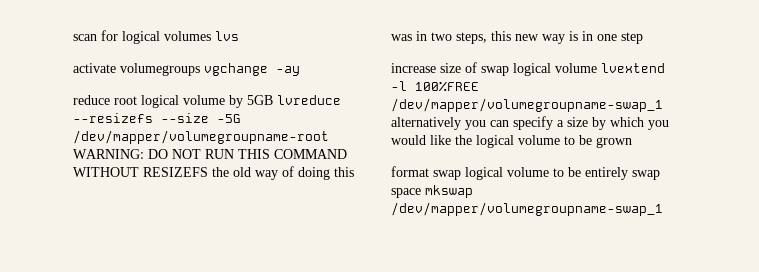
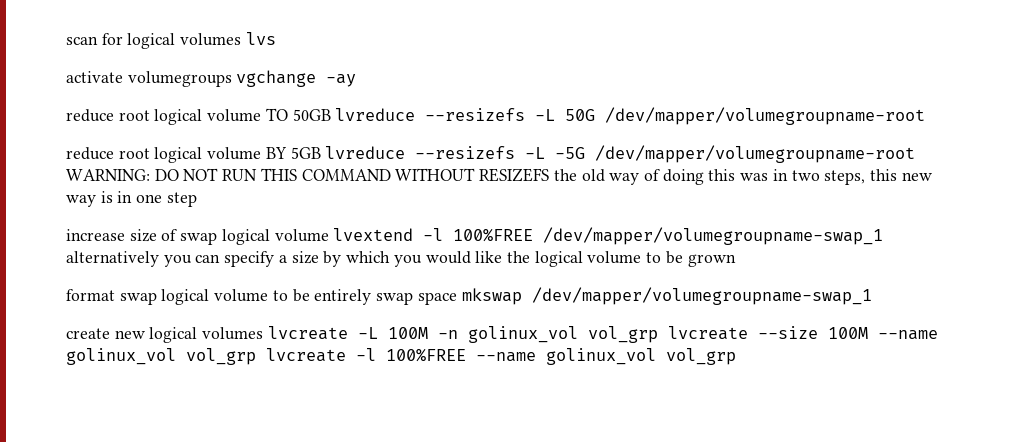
- reduce root logical volume by 5GB lvreduce --resizefs --size -5G /dev/mapper/volumegroupname-root WARNING: DO NOT RUN THIS COMMAND WITHOUT RESIZEFS the old way of doing this was in two steps, this new way is in one step
+ reduce root logical volume TO 50GB lvreduce --resizefs -L 50G /dev/mapper/volumegroupname-root
+ reduce root logical volume BY 5GB lvreduce --resizefs -L -5G /dev/mapper/volumegroupname-root WARNING: DO NOT RUN THIS COMMAND WITHOUT RESIZEFS the old way of doing this was in two steps, this new way is in one step
+ create new logical volumes lvcreate -L 100M -n golinux_vol vol_grp lvcreate --size 100M --name golinux_vol vol_grp lvcreate -l 100%FREE --name golinux_vol vol_grp

